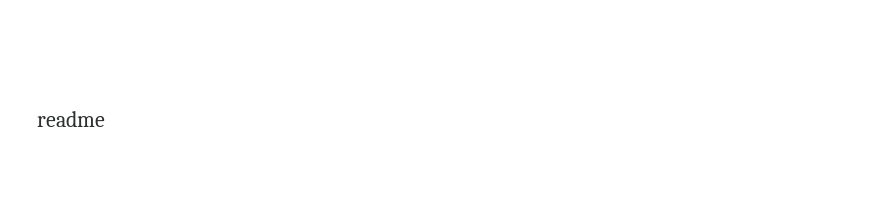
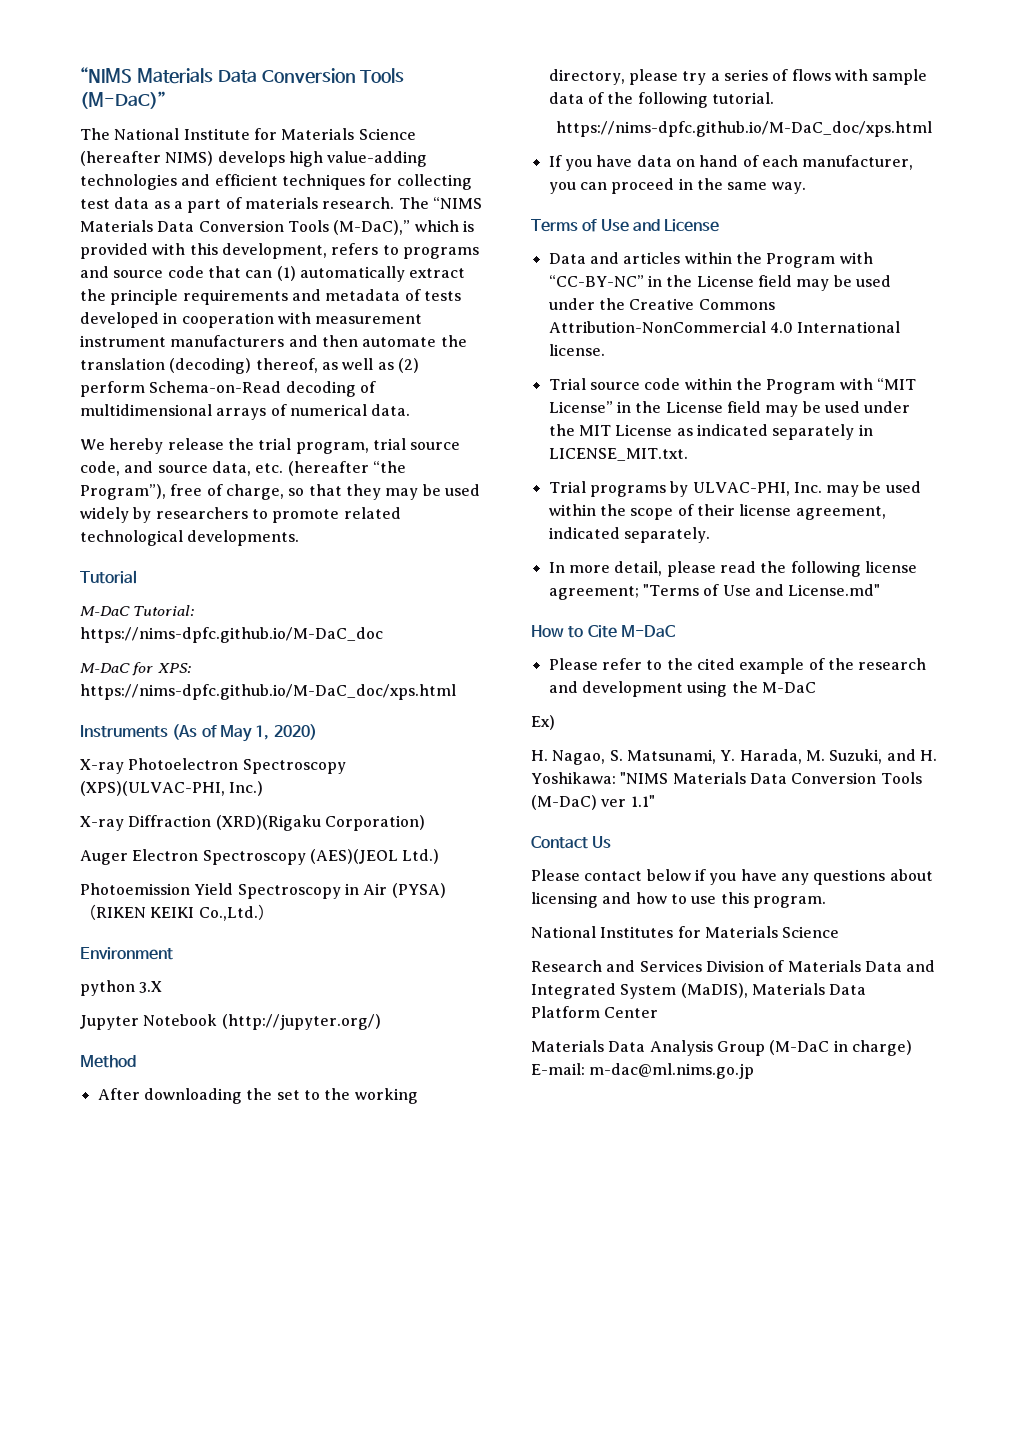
- readme
+ “NIMS Materials Data Conversion Tools (M-DaC)”
+ The National Institute for Materials Science (hereafter NIMS) develops high value-adding technologies and efficient techniques for collecting test data as a part of materials research. The “NIMS Materials Data Conversion Tools (M-DaC),” which is provided with this development, refers to programs and source code that can (1) automatically extract the principle requirements and metadata of tests developed in cooperation with measurement instrument manufacturers and then automate the translation (decoding) thereof, as well as (2) perform Schema-on-Read decoding of multidimensional arrays of numerical data.
+ We hereby release the trial program, trial source code, and source data, etc. (hereafter “the Program”), free of charge, so that they may be used widely by researchers to promote related technological developments.
+ Tutorial
+ M-DaC Tutorial: https://nims-dpfc.github.io/M-DaC_doc
+ M-DaC for XPS: https://nims-dpfc.github.io/M-DaC_doc/xps.html
+ Instruments (As of May 1, 2020)
+ X-ray Photoelectron Spectroscopy (XPS)(ULVAC-PHI, Inc.)
+ X-ray Diffraction (XRD)(Rigaku Corporation)
+ Auger Electron Spectroscopy (AES)(JEOL Ltd.)
+ Photoemission Yield Spectroscopy in Air (PYSA)（RIKEN KEIKI Co.,Ltd.）
+ Environment
+ python 3.X
+ Jupyter Notebook (http://jupyter.org/)
+ Method
+ After downloading the set to the working directory, please try a series of flows with sample data of the following tutorial.
+ https://nims-dpfc.github.io/M-DaC_doc/xps.html
+ If you have data on hand of each manufacturer, you can proceed in the same way.
+ Terms of Use and License
+ Data and articles within the Program with “CC-BY-NC” in the License field may be used under the Creative Commons Attribution-NonCommercial 4.0 International license.
+ Trial source code within the Program with “MIT License” in the License field may be used under the MIT License as indicated separately in LICENSE_MIT.txt.
+ Trial programs by ULVAC-PHI, Inc. may be used within the scope of their license agreement, indicated separately.
+ In more detail, please read the following license agreement; "Terms of Use and License.md"
+ How to Cite M-DaC
+ Please refer to the cited example of the research and development using the M-DaC
+ Ex)
+ H. Nagao, S. Matsunami, Y. Harada, M. Suzuki, and H. Yoshikawa: "NIMS Materials Data Conversion Tools (M-DaC) ver 1.1"
+ Contact Us
+ Please contact below if you have any questions about licensing and how to use this program.
+ National Institutes for Materials Science
+ Research and Services Division of Materials Data and Integrated System (MaDIS), Materials Data Platform Center
+ Materials Data Analysis Group (M-DaC in charge) E-mail: m-dac@ml.nims.go.jp

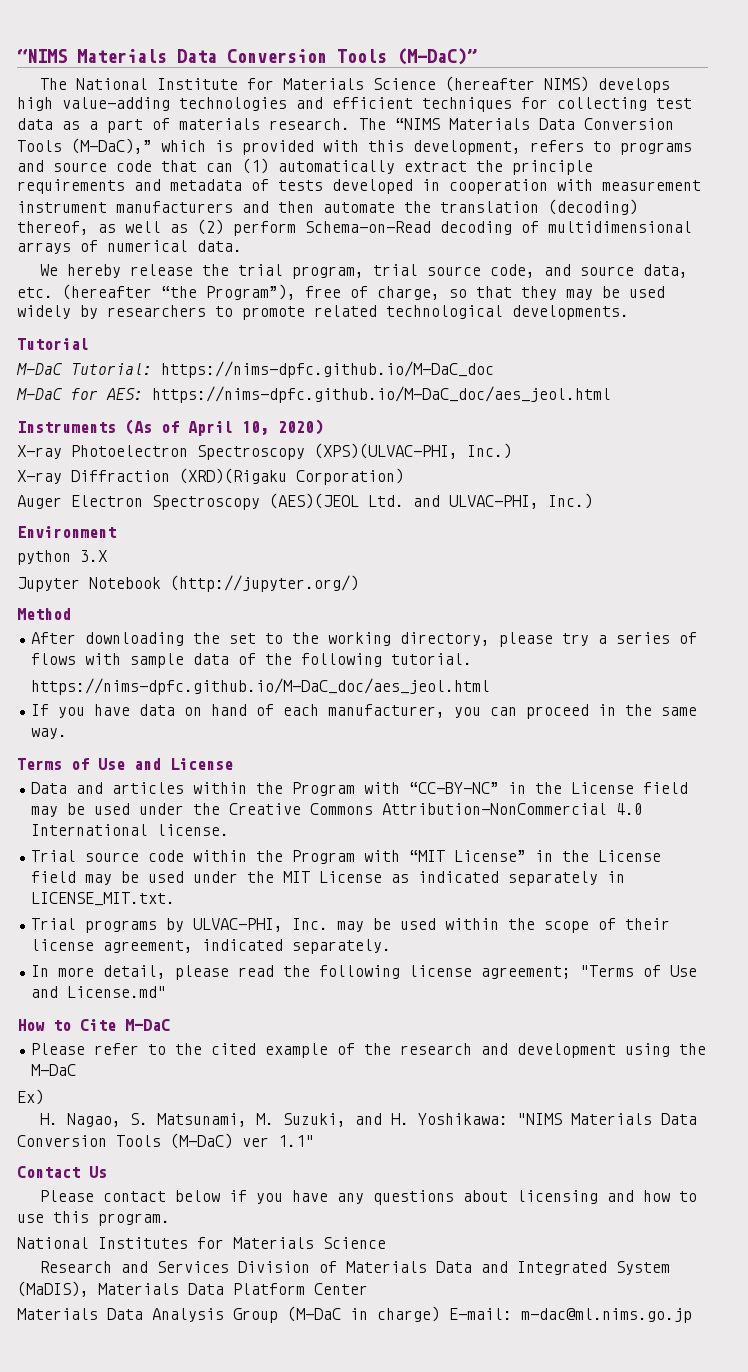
- M-DaC for XPS: https://nims-dpfc.github.io/M-DaC_doc/xps.html
+ M-DaC for AES: https://nims-dpfc.github.io/M-DaC_doc/aes_jeol.html
- Instruments (As of May 1, 2020)
+ Instruments (As of April 10, 2020)
- Auger Electron Spectroscopy (AES)(JEOL Ltd.)
- Photoemission Yield Spectroscopy in Air (PYSA)（RIKEN KEIKI Co.,Ltd.）
+ Auger Electron Spectroscopy (AES)(JEOL Ltd. and ULVAC-PHI, Inc.)
  After downloading the set to the working directory, please try a series of flows with sample data of the following tutorial.
- https://nims-dpfc.github.io/M-DaC_doc/xps.html
+ https://nims-dpfc.github.io/M-DaC_doc/aes_jeol.html
- H. Nagao, S. Matsunami, Y. Harada, M. Suzuki, and H. Yoshikawa: "NIMS Materials Data Conversion Tools (M-DaC) ver 1.1"
+ H. Nagao, S. Matsunami, M. Suzuki, and H. Yoshikawa: "NIMS Materials Data Conversion Tools (M-DaC) ver 1.1"

